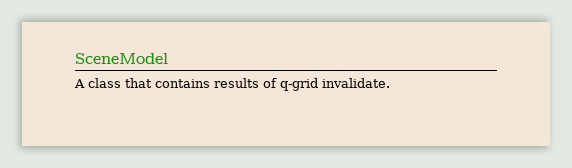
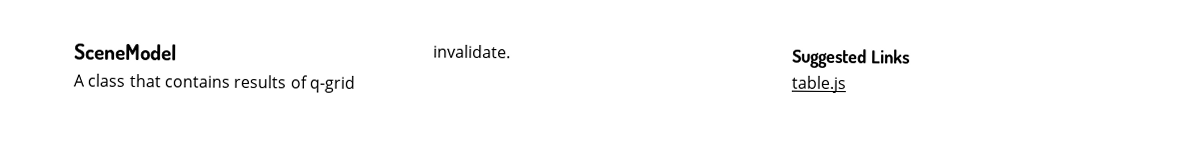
+ Suggested Links
+ table.js

